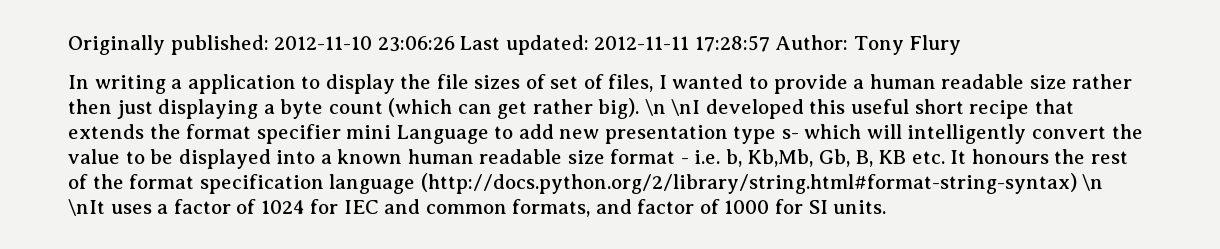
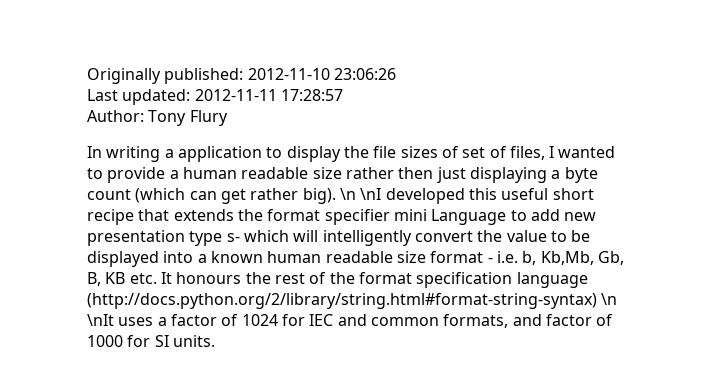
- Originally published: 2012-11-10 23:06:26 Last updated: 2012-11-11 17:28:57 Author: Tony Flury
+ Originally published: 2012-11-10 23:06:26
+ Last updated: 2012-11-11 17:28:57
+ Author: Tony Flury

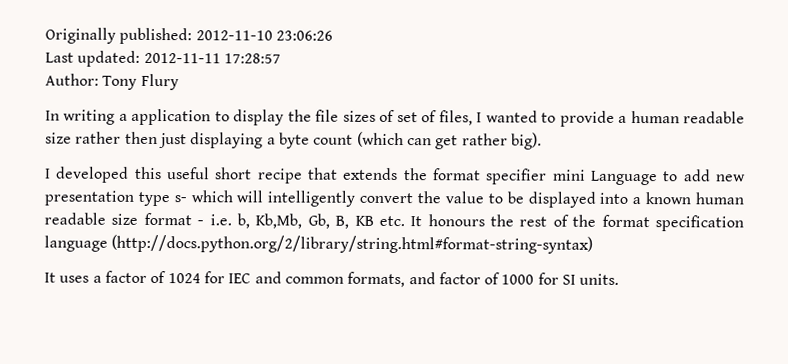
- In writing a application to display the file sizes of set of files, I wanted to provide a human readable size rather then just displaying a byte count (which can get rather big). \n \nI developed this useful short recipe that extends the format specifier mini Language to add new presentation type s- which will intelligently convert the value to be displayed into a known human readable size format - i.e. b, Kb,Mb, Gb, B, KB etc. It honours the rest of the format specification language (http://docs.python.org/2/library/string.html#format-string-syntax) \n \nIt uses a factor of 1024 for IEC and common formats, and factor of 1000 for SI units.
+ In writing a application to display the file sizes of set of files, I wanted to provide a human readable size rather then just displaying a byte count (which can get rather big).
+ I developed this useful short recipe that extends the format specifier mini Language to add new presentation type s- which will intelligently convert the value to be displayed into a known human readable size format - i.e. b, Kb,Mb, Gb, B, KB etc. It honours the rest of the format specification language (http://docs.python.org/2/library/string.html#format-string-syntax)
+ It uses a factor of 1024 for IEC and common formats, and factor of 1000 for SI units.

